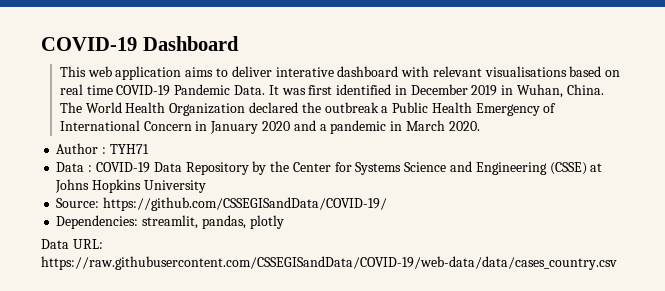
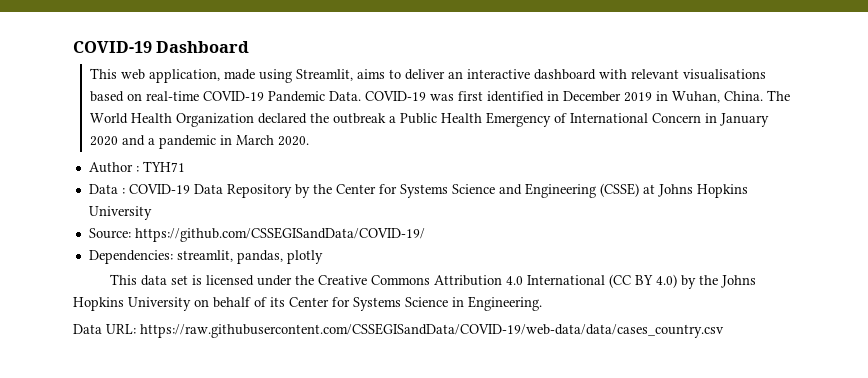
- This web application aims to deliver interative dashboard with relevant visualisations based on real time COVID-19 Pandemic Data.
+ This web application, made using Streamlit, aims to deliver an interactive dashboard with relevant visualisations based on real-time COVID-19 Pandemic Data.
- It was first identified in December 2019 in Wuhan, China.
+ COVID-19 was first identified in December 2019 in Wuhan, China.
+ This data set is licensed under the Creative Commons Attribution 4.0 International (CC BY 4.0) by the Johns Hopkins University on behalf of its Center for Systems Science in Engineering.

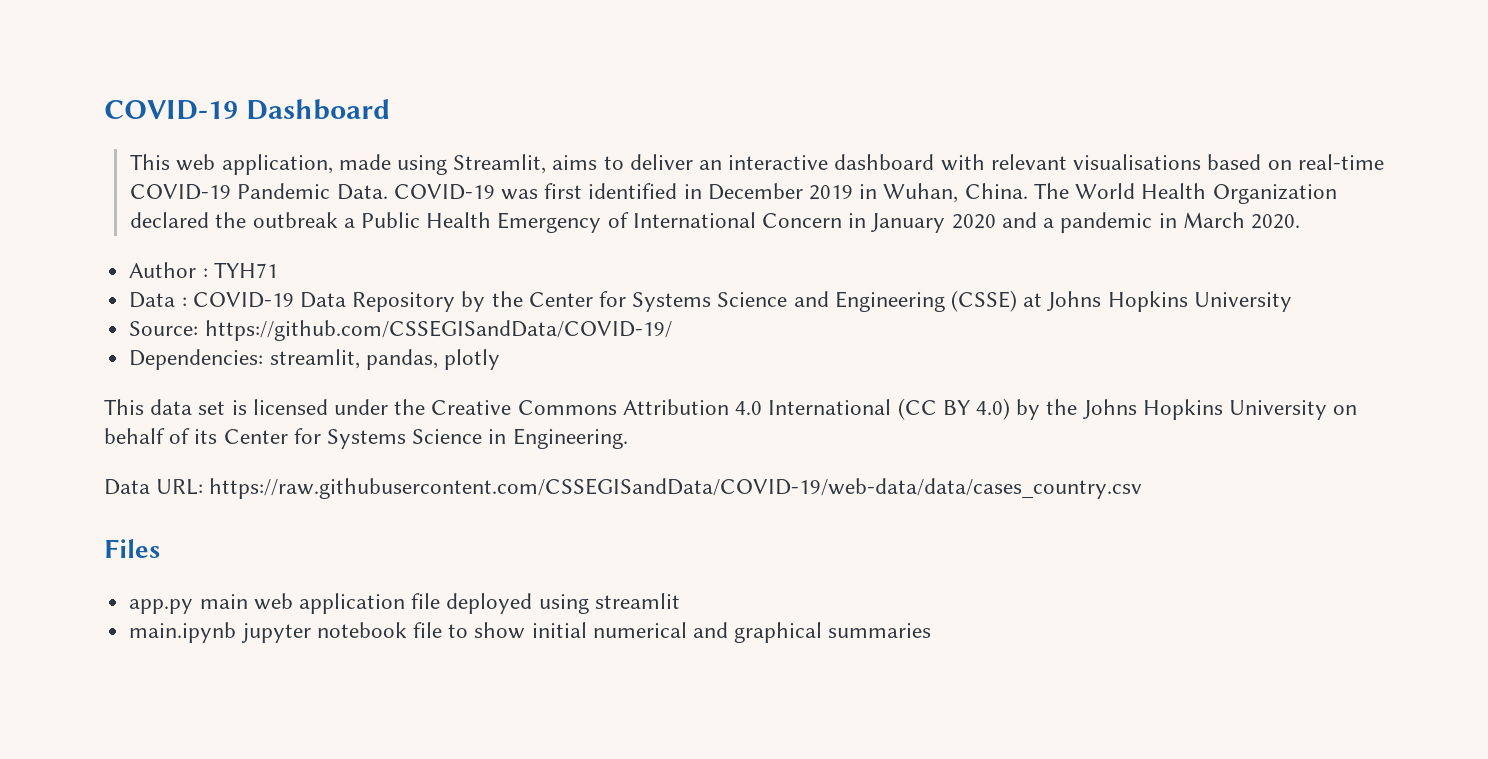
+ Files
+ app.py main web application file deployed using streamlit
+ main.ipynb jupyter notebook file to show initial numerical and graphical summaries

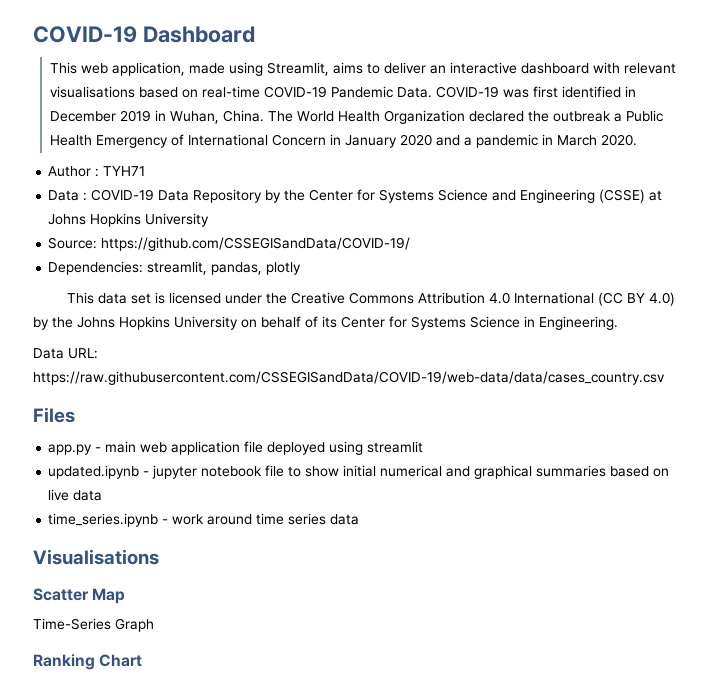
- app.py main web application file deployed using streamlit
+ app.py - main web application file deployed using streamlit
- main.ipynb jupyter notebook file to show initial numerical and graphical summaries
+ updated.ipynb - jupyter notebook file to show initial numerical and graphical summaries based on live data
+ time_series.ipynb - work around time series data
+ Visualisations
+ Scatter Map
+ Time-Series Graph
+ Ranking Chart

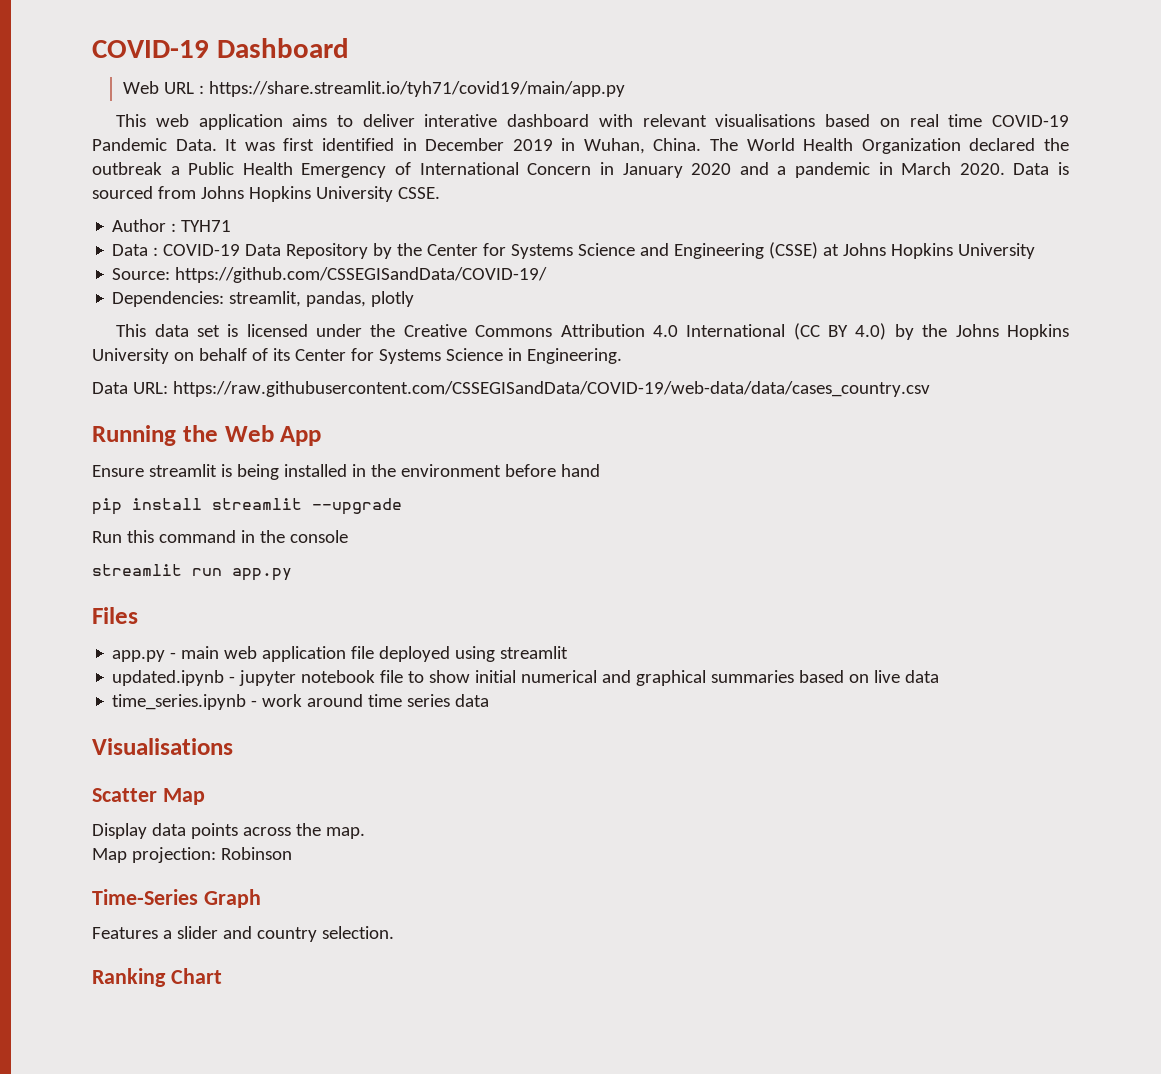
- This web application, made using Streamlit, aims to deliver an interactive dashboard with relevant visualisations based on real-time COVID-19 Pandemic Data.
+ Web URL : https://share.streamlit.io/tyh71/covid19/main/app.py
+ This web application aims to deliver interative dashboard with relevant visualisations based on real time COVID-19 Pandemic Data.
- COVID-19 was first identified in December 2019 in Wuhan, China.
+ It was first identified in December 2019 in Wuhan, China.
+ Data is sourced from Johns Hopkins University CSSE.
+ Running the Web App
+ Ensure streamlit is being installed in the environment before hand
+ pip install streamlit --upgrade
+ Run this command in the console
+ streamlit run app.py
+ Display data points across the map.
+ Map projection: Robinson
  Time-Series Graph
+ Features a slider and country selection.

